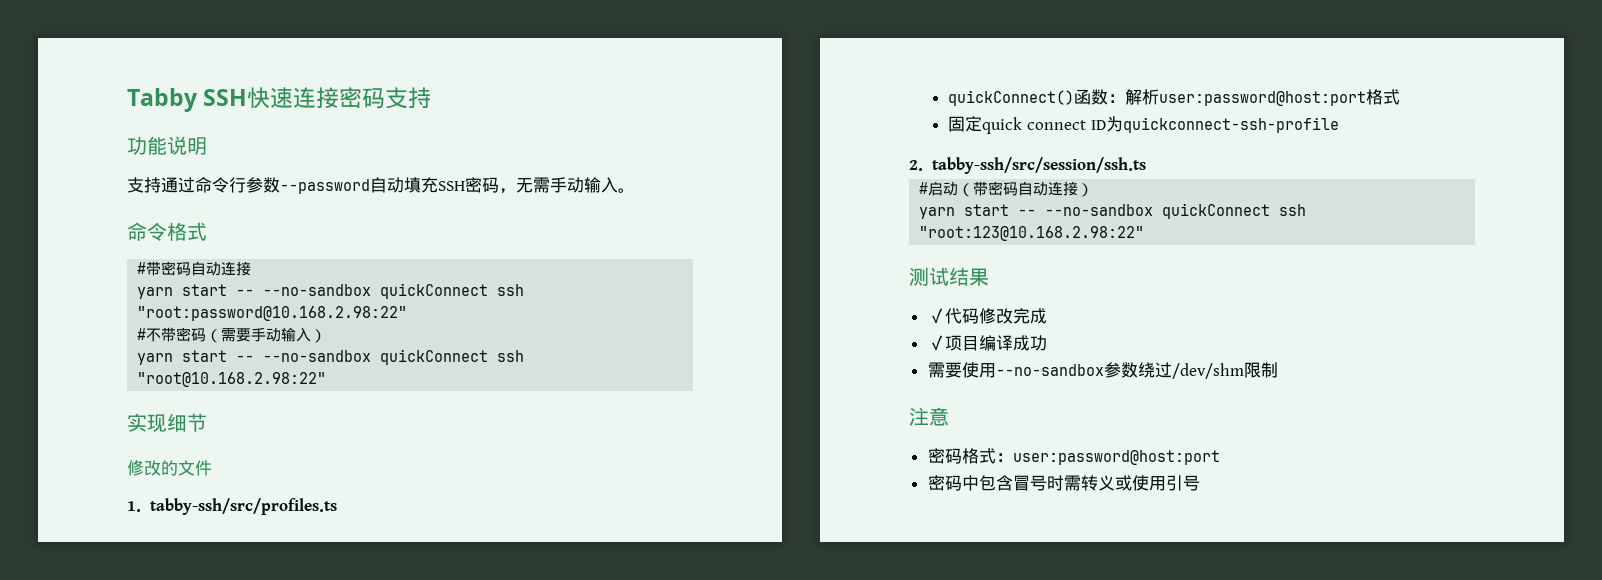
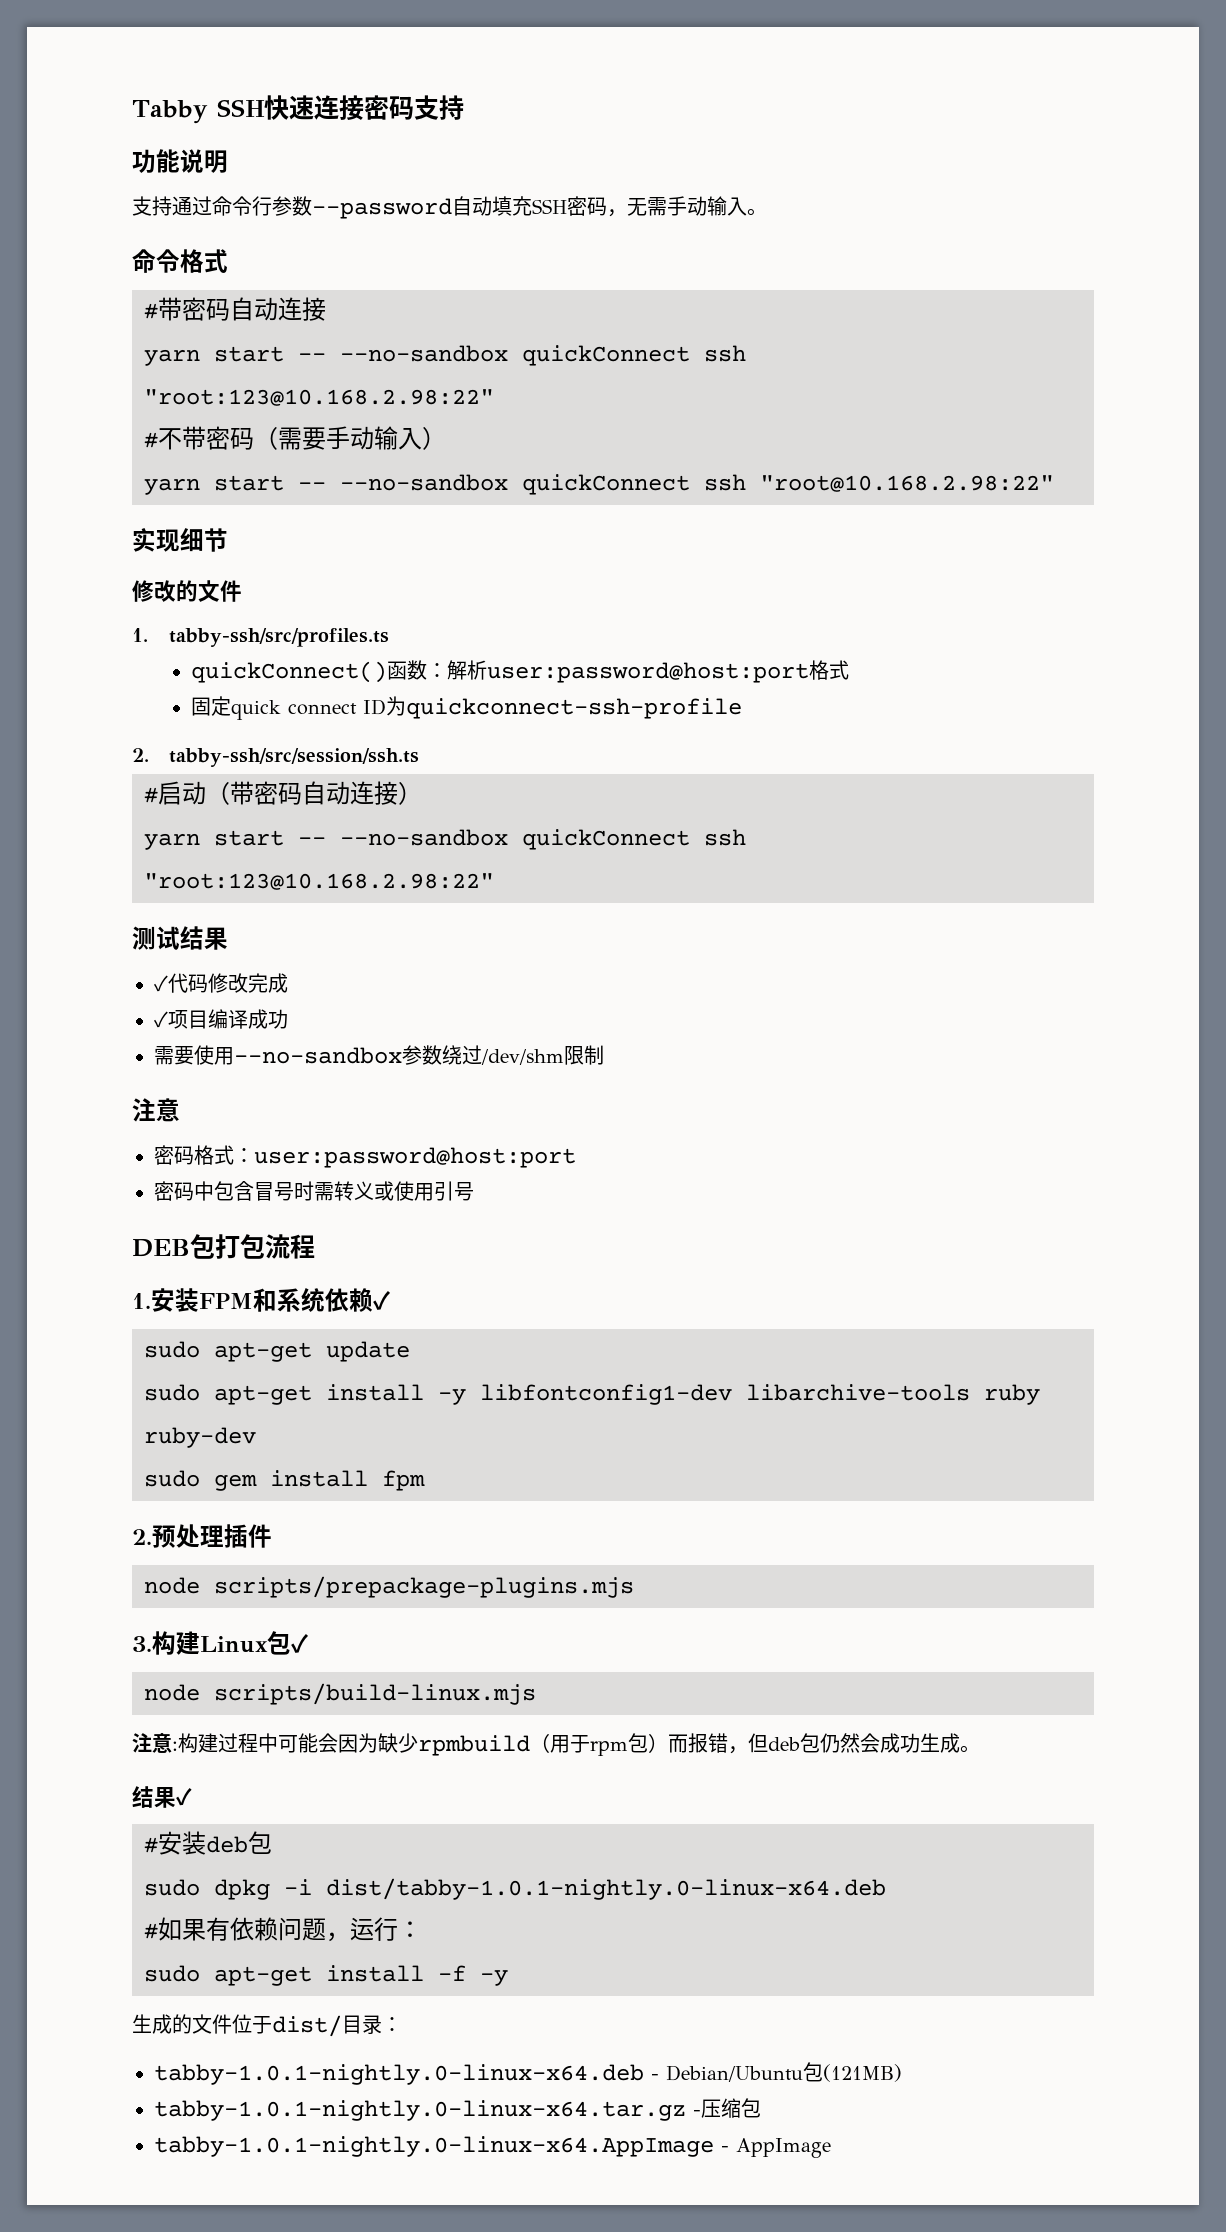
  #带密码自动连接
- yarn start -- --no-sandbox quickConnect ssh "root:password@10.168.2.98:22"
+ yarn start -- --no-sandbox quickConnect ssh "root:123@10.168.2.98:22"
+ DEB包打包流程
+ 1.安装FPM和系统依赖✓
+ sudo apt-get update
+ sudo apt-get install -y libfontconfig1-dev libarchive-tools ruby ruby-dev
+ sudo gem install fpm
+ 2.预处理插件
+ node scripts/prepackage-plugins.mjs
+ 3.构建Linux包✓
+ node scripts/build-linux.mjs
+ 注意:构建过程中可能会因为缺少rpmbuild（用于rpm包）而报错，但deb包仍然会成功生成。
+ 结果✓
+ #安装deb包
+ sudo dpkg -i dist/tabby-1.0.1-nightly.0-linux-x64.deb
+ #如果有依赖问题，运行：
+ sudo apt-get install -f -y
+ 生成的文件位于dist/目录：
+ tabby-1.0.1-nightly.0-linux-x64.deb - Debian/Ubuntu包(121MB)
+ tabby-1.0.1-nightly.0-linux-x64.tar.gz -压缩包
+ tabby-1.0.1-nightly.0-linux-x64.AppImage - AppImage

